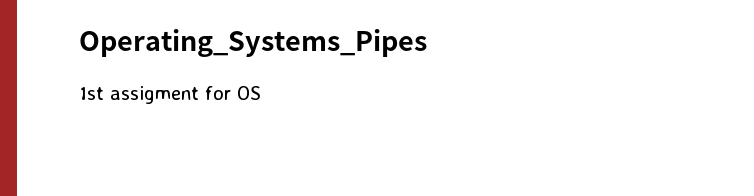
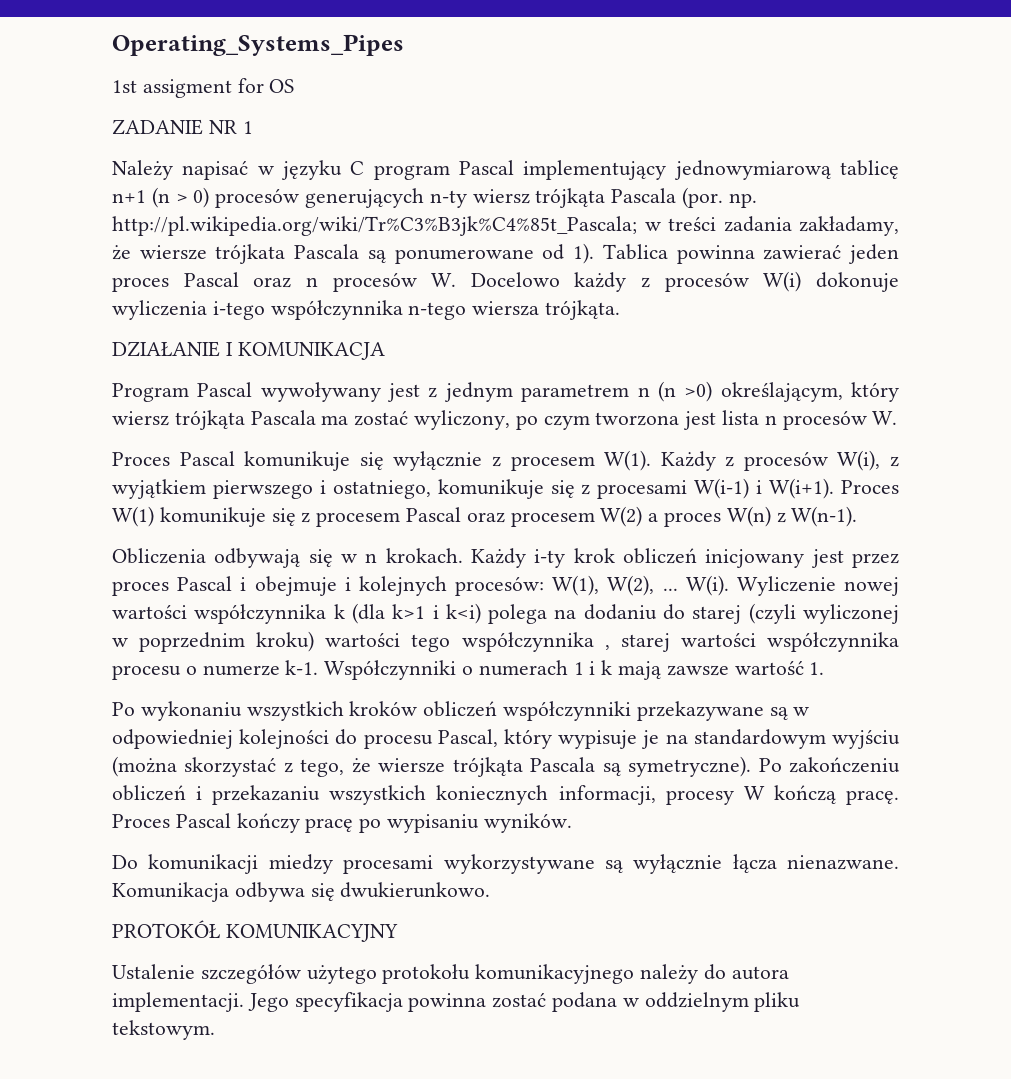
+ ZADANIE NR 1
+ Należy napisać w języku C program Pascal implementujący jednowymiarową tablicę n+1 (n > 0) procesów generujących n-ty wiersz trójkąta Pascala (por. np. http://pl.wikipedia.org/wiki/Tr%C3%B3jk%C4%85t_Pascala; w treści zadania zakładamy, że wiersze trójkata Pascala są ponumerowane od 1). Tablica powinna zawierać jeden proces Pascal oraz n procesów W. Docelowo każdy z procesów W(i) dokonuje wyliczenia i-tego współczynnika n-tego wiersza trójkąta.
+ DZIAŁANIE I KOMUNIKACJA
+ Program Pascal wywoływany jest z jednym parametrem n (n >0) określającym, który wiersz trójkąta Pascala ma zostać wyliczony, po czym tworzona jest lista n procesów W.
+ Proces Pascal komunikuje się wyłącznie z procesem W(1). Każdy z procesów W(i), z wyjątkiem pierwszego i ostatniego, komunikuje się z procesami W(i-1) i W(i+1). Proces W(1) komunikuje się z procesem Pascal oraz procesem W(2) a proces W(n) z W(n-1).
+ Obliczenia odbywają się w n krokach. Każdy i-ty krok obliczeń inicjowany jest przez proces Pascal i obejmuje i kolejnych procesów: W(1), W(2), ... W(i). Wyliczenie nowej wartości współczynnika k (dla k>1 i k<i) polega na dodaniu do starej (czyli wyliczonej w poprzednim kroku) wartości tego współczynnika , starej wartości współczynnika procesu o numerze k-1. Współczynniki o numerach 1 i k mają zawsze wartość 1.
+ Po wykonaniu wszystkich kroków obliczeń współczynniki przekazywane są w odpowiedniej kolejności do procesu Pascal, który wypisuje je na standardowym wyjściu (można skorzystać z tego, że wiersze trójkąta Pascala są symetryczne). Po zakończeniu obliczeń i przekazaniu wszystkich koniecznych informacji, procesy W kończą pracę. Proces Pascal kończy pracę po wypisaniu wyników.
+ Do komunikacji miedzy procesami wykorzystywane są wyłącznie łącza nienazwane. Komunikacja odbywa się dwukierunkowo.
+ PROTOKÓŁ KOMUNIKACYJNY
+ Ustalenie szczegółów użytego protokołu komunikacyjnego należy do autora implementacji. Jego specyfikacja powinna zostać podana w oddzielnym pliku tekstowym.

